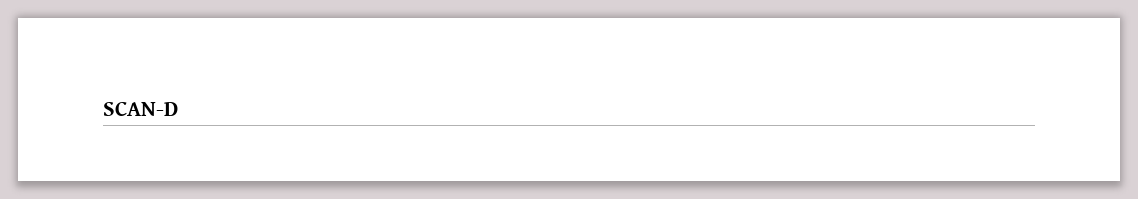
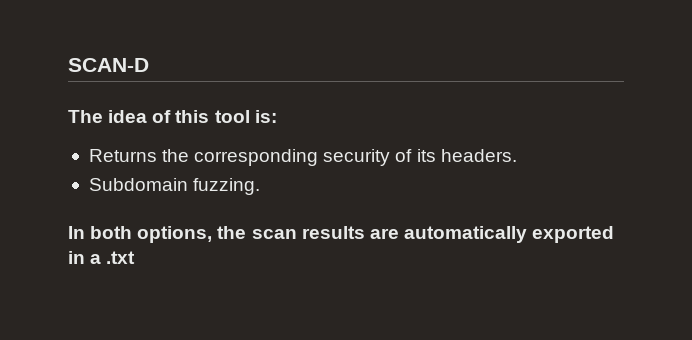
+ The idea of this tool is:
+ Returns the corresponding security of its headers.
+ Subdomain fuzzing.
+ In both options, the scan results are automatically exported in a .txt

